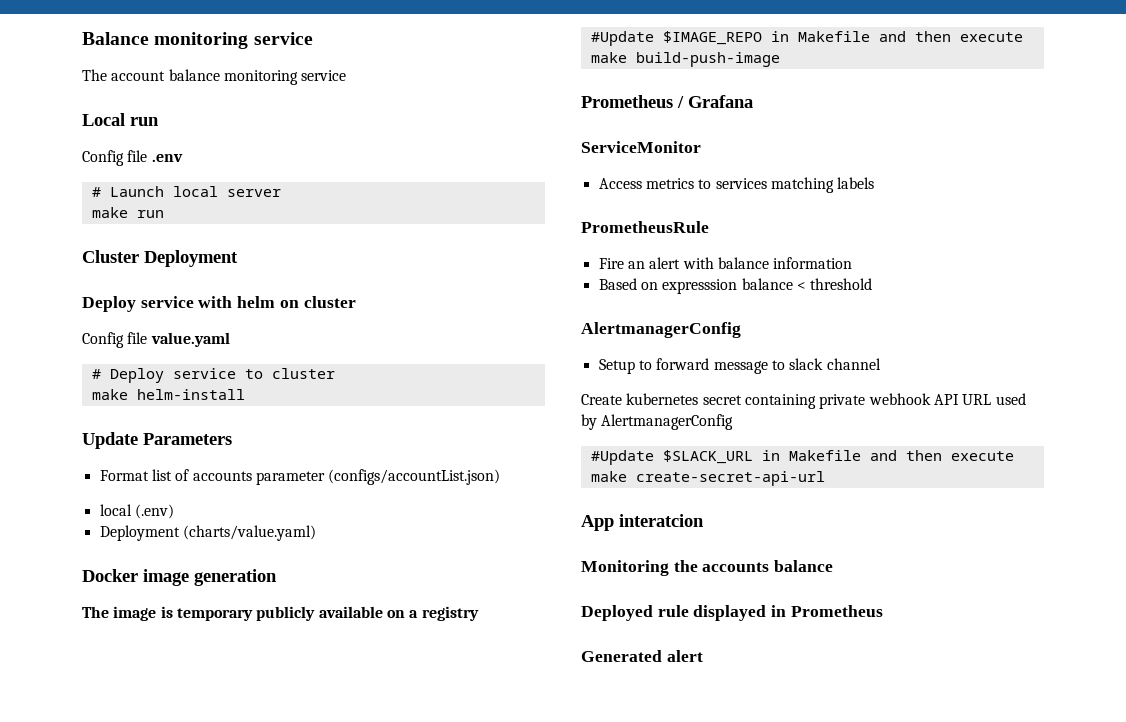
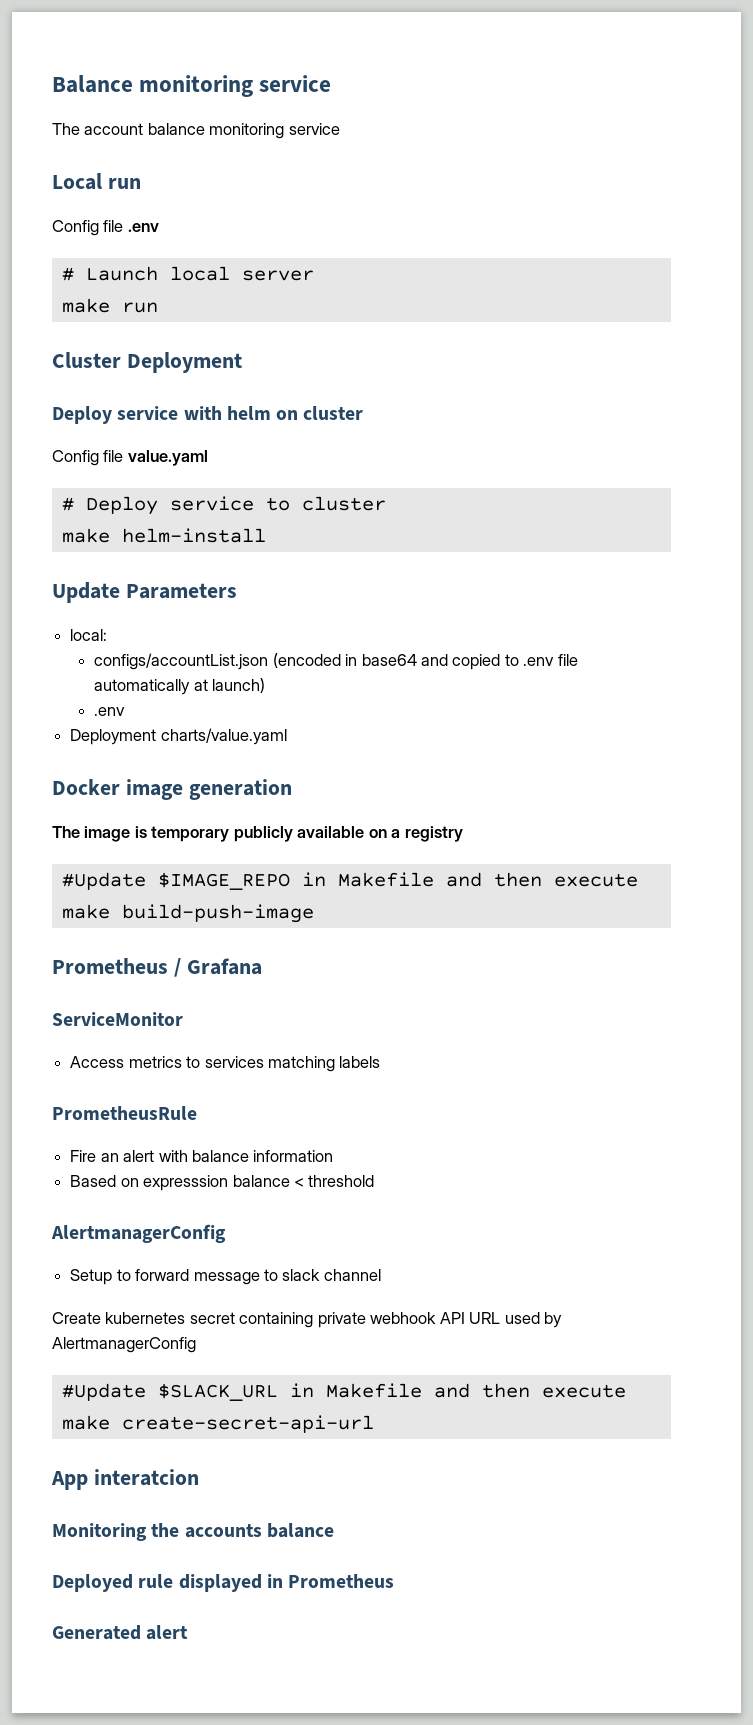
- Format list of accounts parameter (configs/accountList.json)
- local (.env)
- Deployment (charts/value.yaml)
+ local:
+ configs/accountList.json (encoded in base64 and copied to .env file automatically at launch)
+ .env
+ Deployment charts/value.yaml

